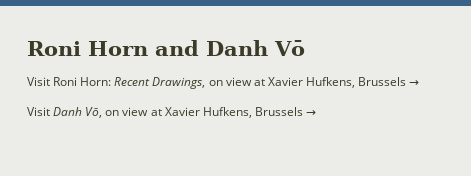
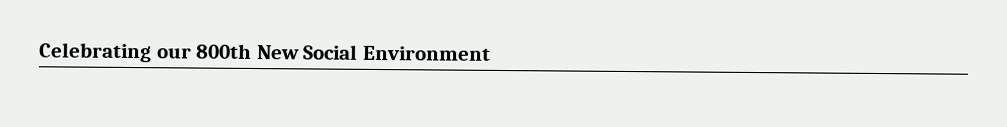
- Roni Horn and Danh Vō
- Visit Roni Horn: Recent Drawings, on view at Xavier Hufkens, Brussels →
- Visit Danh Vō, on view at Xavier Hufkens, Brussels →
+ Celebrating our 800th New Social Environment

